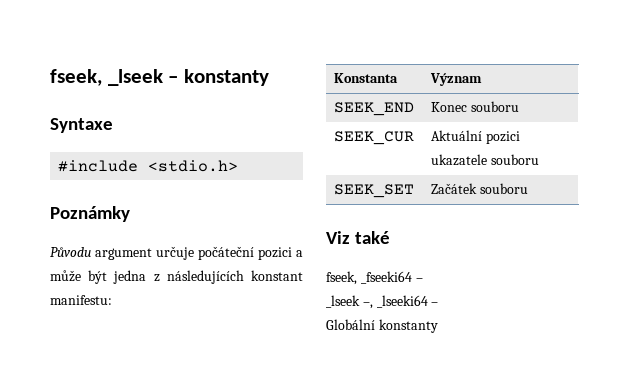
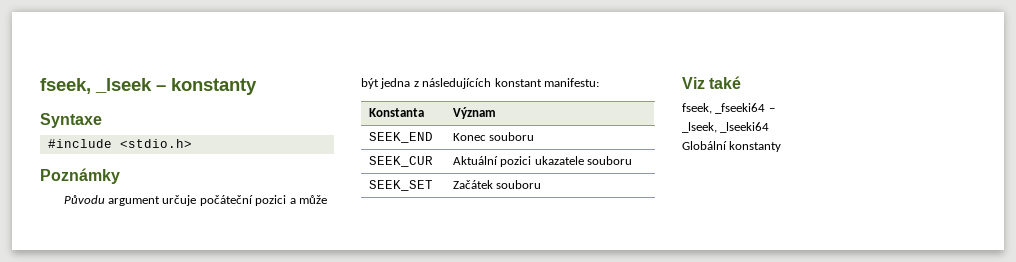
- _lseek –, _lseeki64 –
+ _lseek, _lseeki64

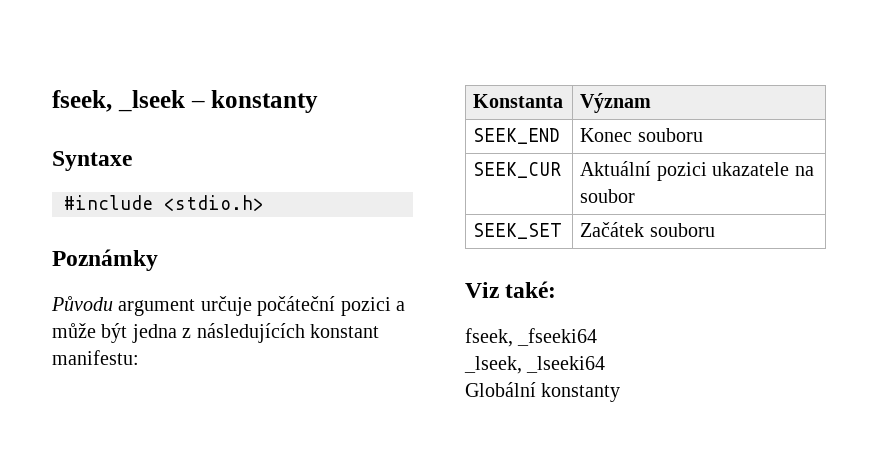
- SEEK_CUR | Aktuální pozici ukazatele souboru
+ SEEK_CUR | Aktuální pozici ukazatele na soubor
- Viz také
+ Viz také:
- fseek, _fseeki64 –
+ fseek, _fseeki64

